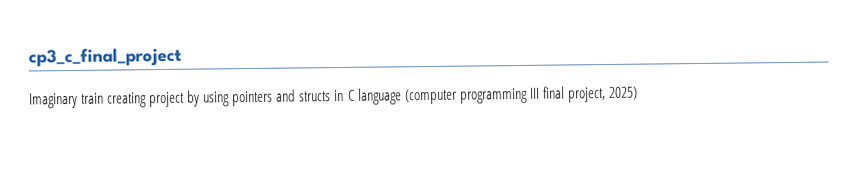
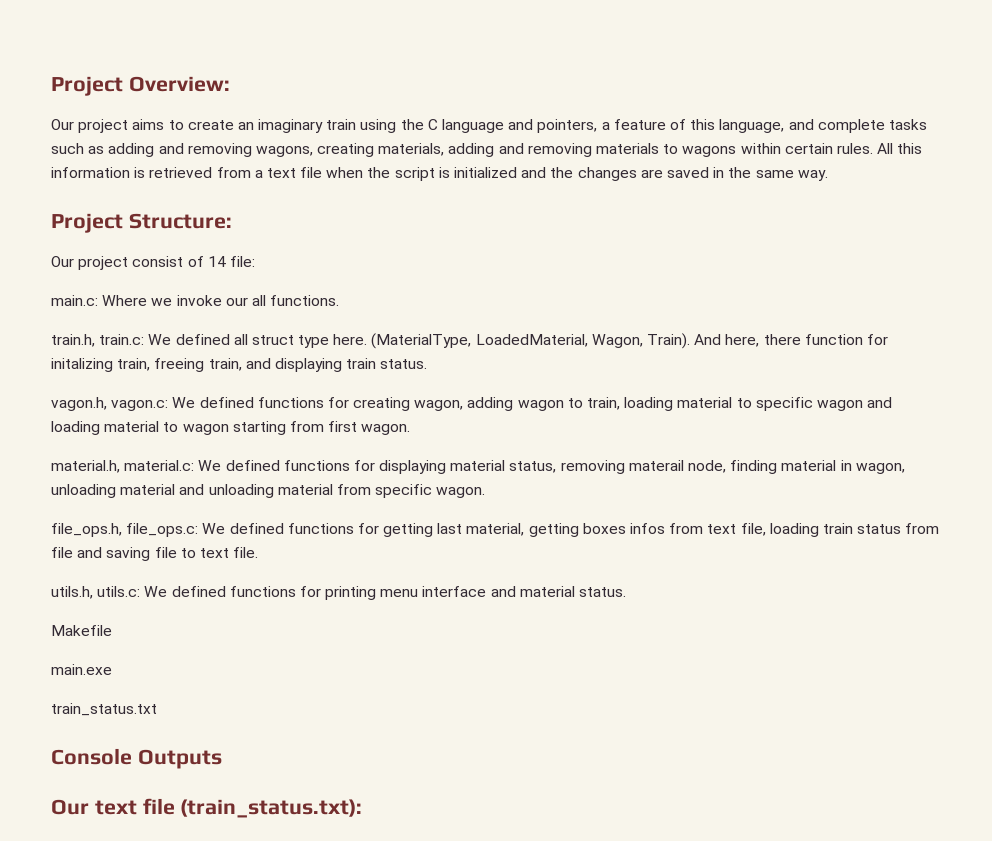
- cp3_c_final_project
- Imaginary train creating project by using pointers and structs in C language (computer programming III final project, 2025)
+ Project Overview:
+ Our project aims to create an imaginary train using the C language and pointers, a feature of this language, and complete tasks such as adding and removing wagons, creating materials, adding and removing materials to wagons within certain rules. All this information is retrieved from a text file when the script is initialized and the changes are saved in the same way.
+ Project Structure:
+ Our project consist of 14 file:
+ main.c: Where we invoke our all functions.
+ train.h, train.c: We defined all struct type here. (MaterialType, LoadedMaterial, Wagon, Train). And here, there function for initalizing train, freeing train, and displaying train status.
+ vagon.h, vagon.c: We defined functions for creating wagon, adding wagon to train, loading material to specific wagon and loading material to wagon starting from first wagon.
+ material.h, material.c: We defined functions for displaying material status, removing materail node, finding material in wagon, unloading material and unloading material from specific wagon.
+ file_ops.h, file_ops.c: We defined functions for getting last material, getting boxes infos from text file, loading train status from file and saving file to text file.
+ utils.h, utils.c: We defined functions for printing menu interface and material status.
+ Makefile
+ main.exe
+ train_status.txt
+ Console Outputs
+ Our text file (train_status.txt):

